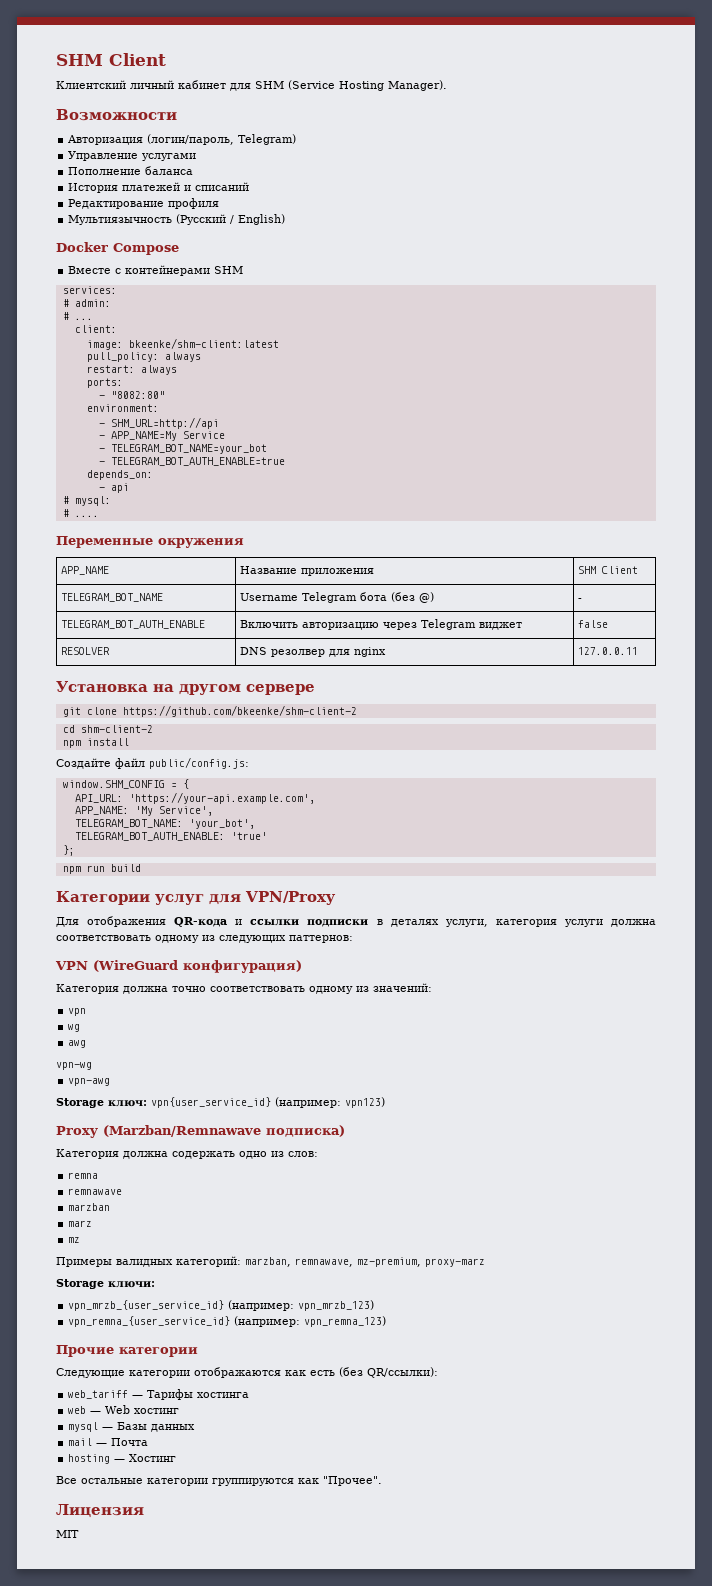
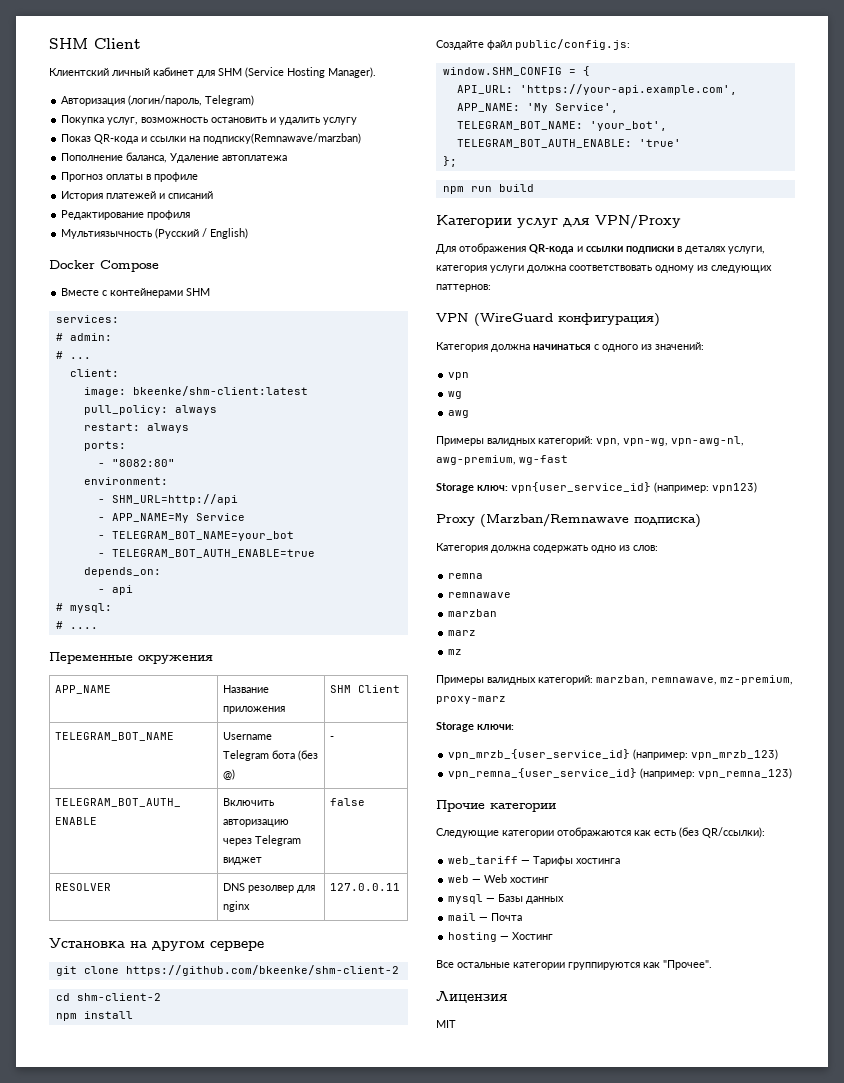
- Возможности
- Управление услугами
- Пополнение баланса
+ Покупка услуг, возможность остановить и удалить услугу
+ Показ QR-кода и ссылки на подписку(Remnawave/marzban)
+ Пополнение баланса, Удаление автоплатежа
+ Прогноз оплаты в профиле
- Категория должна точно соответствовать одному из значений:
+ Категория должна начинаться с одного из значений:
- vpn-wg
- vpn-awg
+ Примеры валидных категорий: vpn, vpn-wg, vpn-awg-nl, awg-premium, wg-fast

